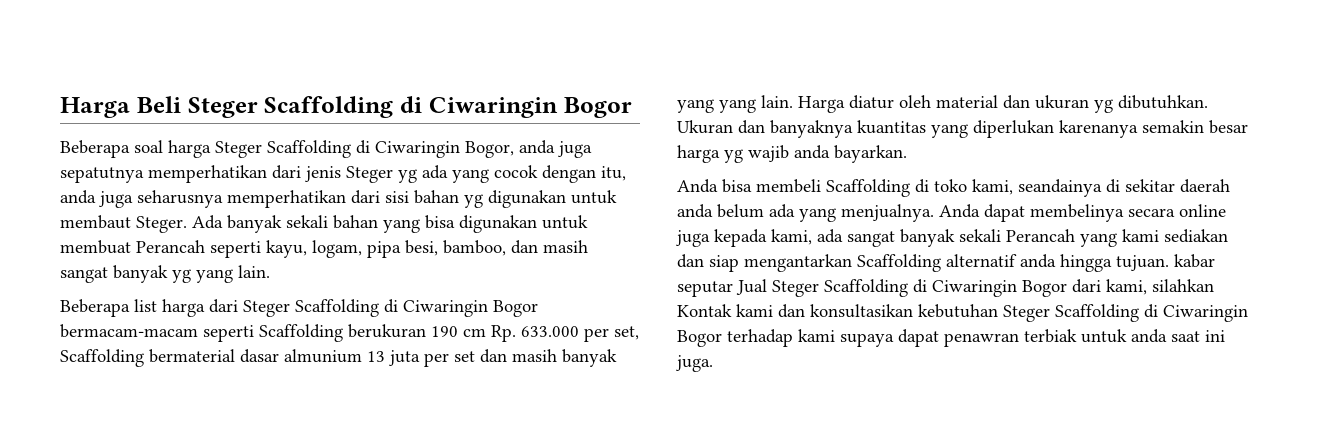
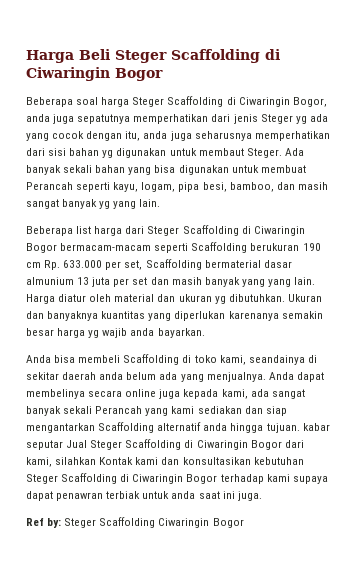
+ Ref by: Steger Scaffolding Ciwaringin Bogor

